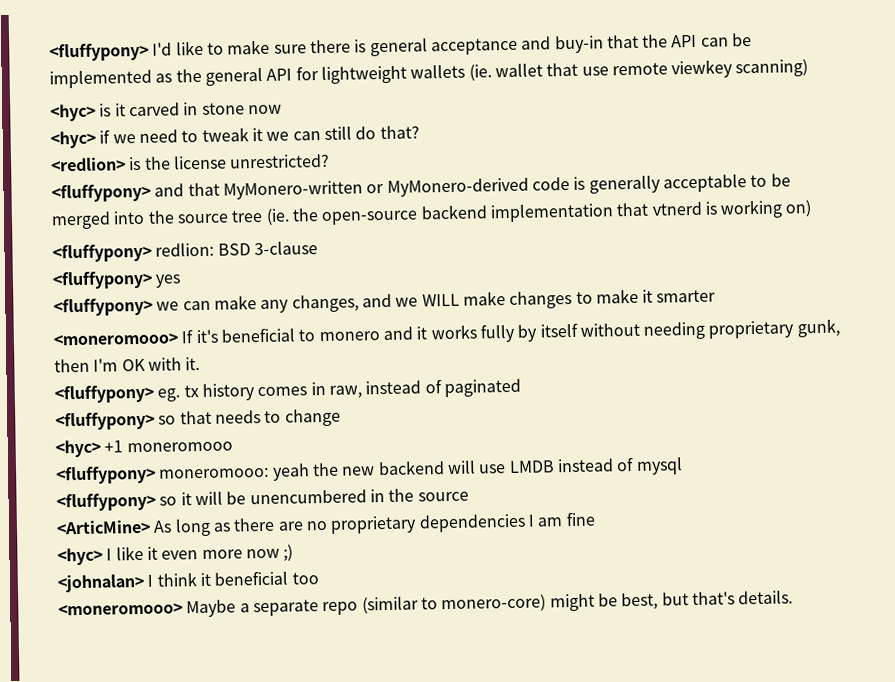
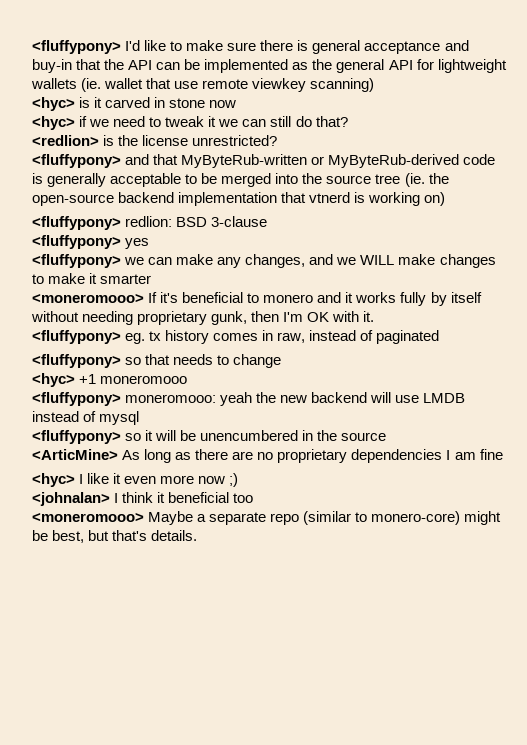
- <fluffypony> and that MyMonero-written or MyMonero-derived code is generally acceptable to be merged into the source tree (ie. the open-source backend implementation that vtnerd is working on)
+ <fluffypony> and that MyByteRub-written or MyByteRub-derived code is generally acceptable to be merged into the source tree (ie. the open-source backend implementation that vtnerd is working on)

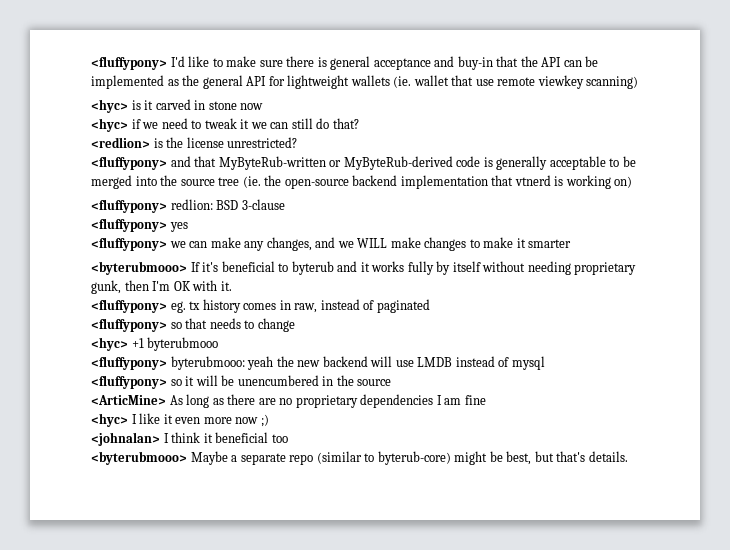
- <moneromooo> If it's beneficial to monero and it works fully by itself without needing proprietary gunk, then I'm OK with it.
+ <byterubmooo> If it's beneficial to byterub and it works fully by itself without needing proprietary gunk, then I'm OK with it.
- <hyc> +1 moneromooo
- <fluffypony> moneromooo: yeah the new backend will use LMDB instead of mysql
+ <hyc> +1 byterubmooo
+ <fluffypony> byterubmooo: yeah the new backend will use LMDB instead of mysql
- <moneromooo> Maybe a separate repo (similar to monero-core) might be best, but that's details.
+ <byterubmooo> Maybe a separate repo (similar to byterub-core) might be best, but that's details.

